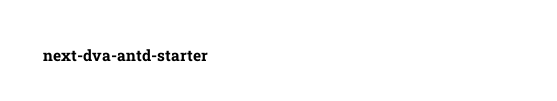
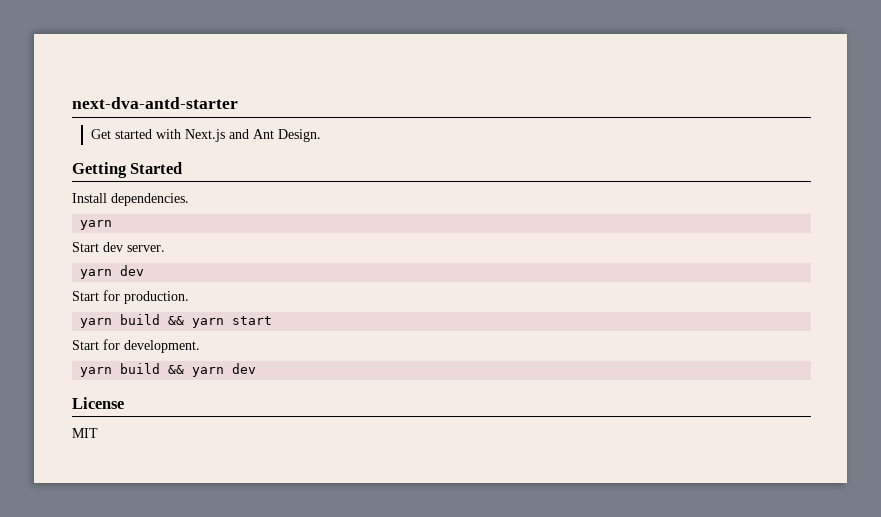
+ Get started with Next.js and Ant Design.
+ Getting Started
+ Install dependencies.
+ yarn
+ Start dev server.
+ yarn dev
+ Start for production.
+ yarn build && yarn start
+ Start for development.
+ yarn build && yarn dev
+ License
+ MIT

